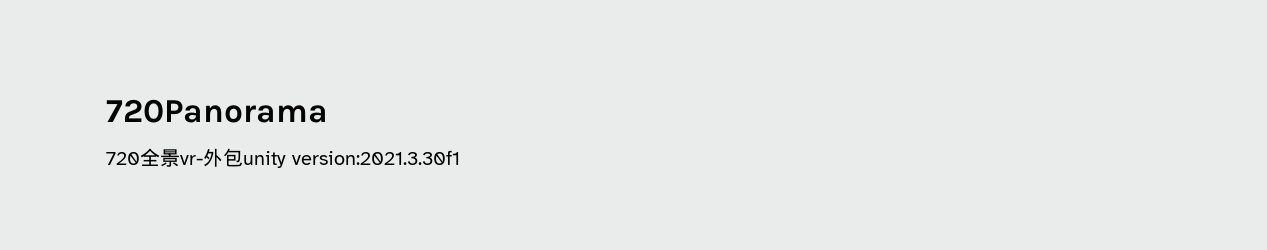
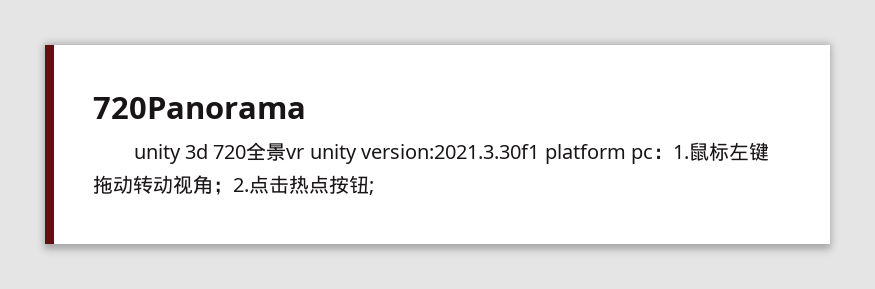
- 720全景vr-外包unity version:2021.3.30f1
+ unity 3d 720全景vr unity version:2021.3.30f1 platform pc：1.鼠标左键拖动转动视角；2.点击热点按钮;

